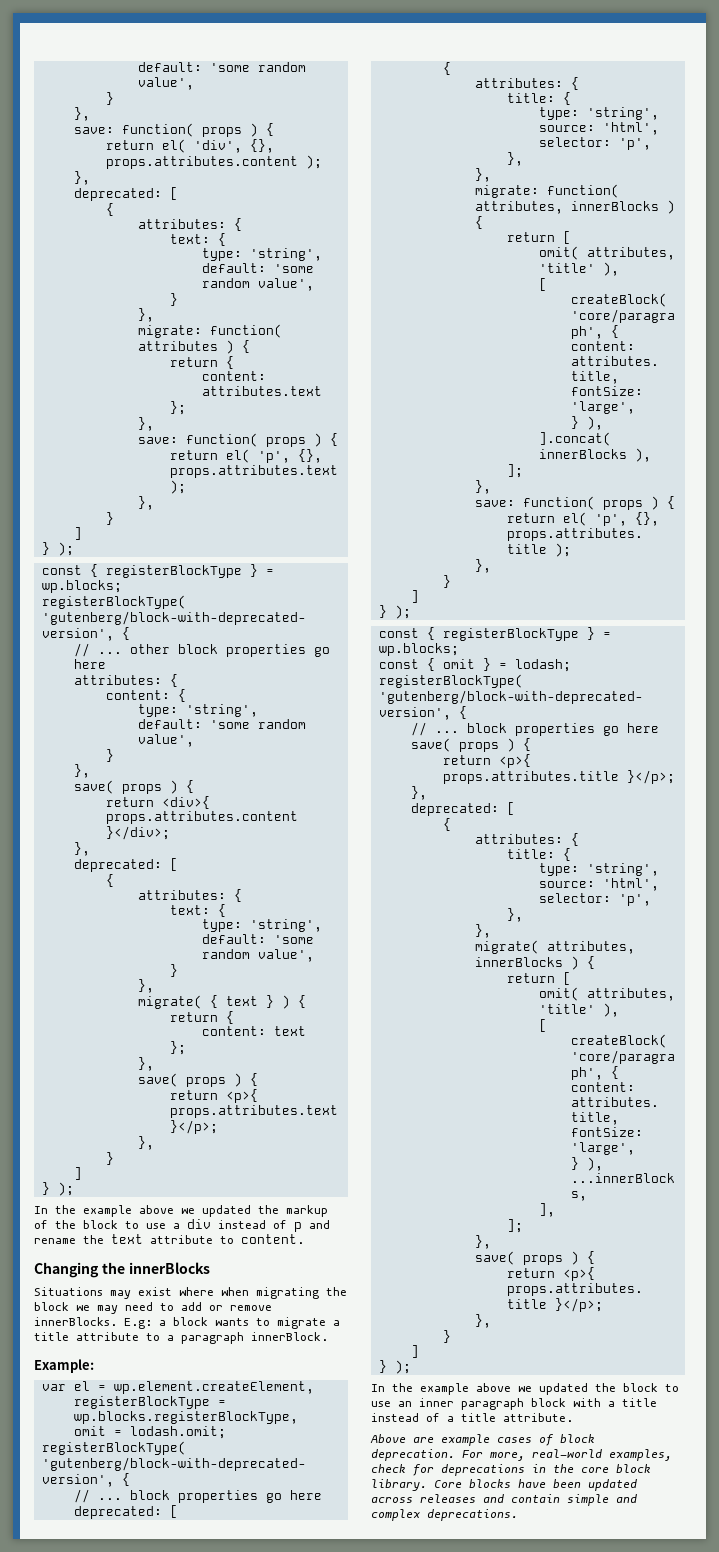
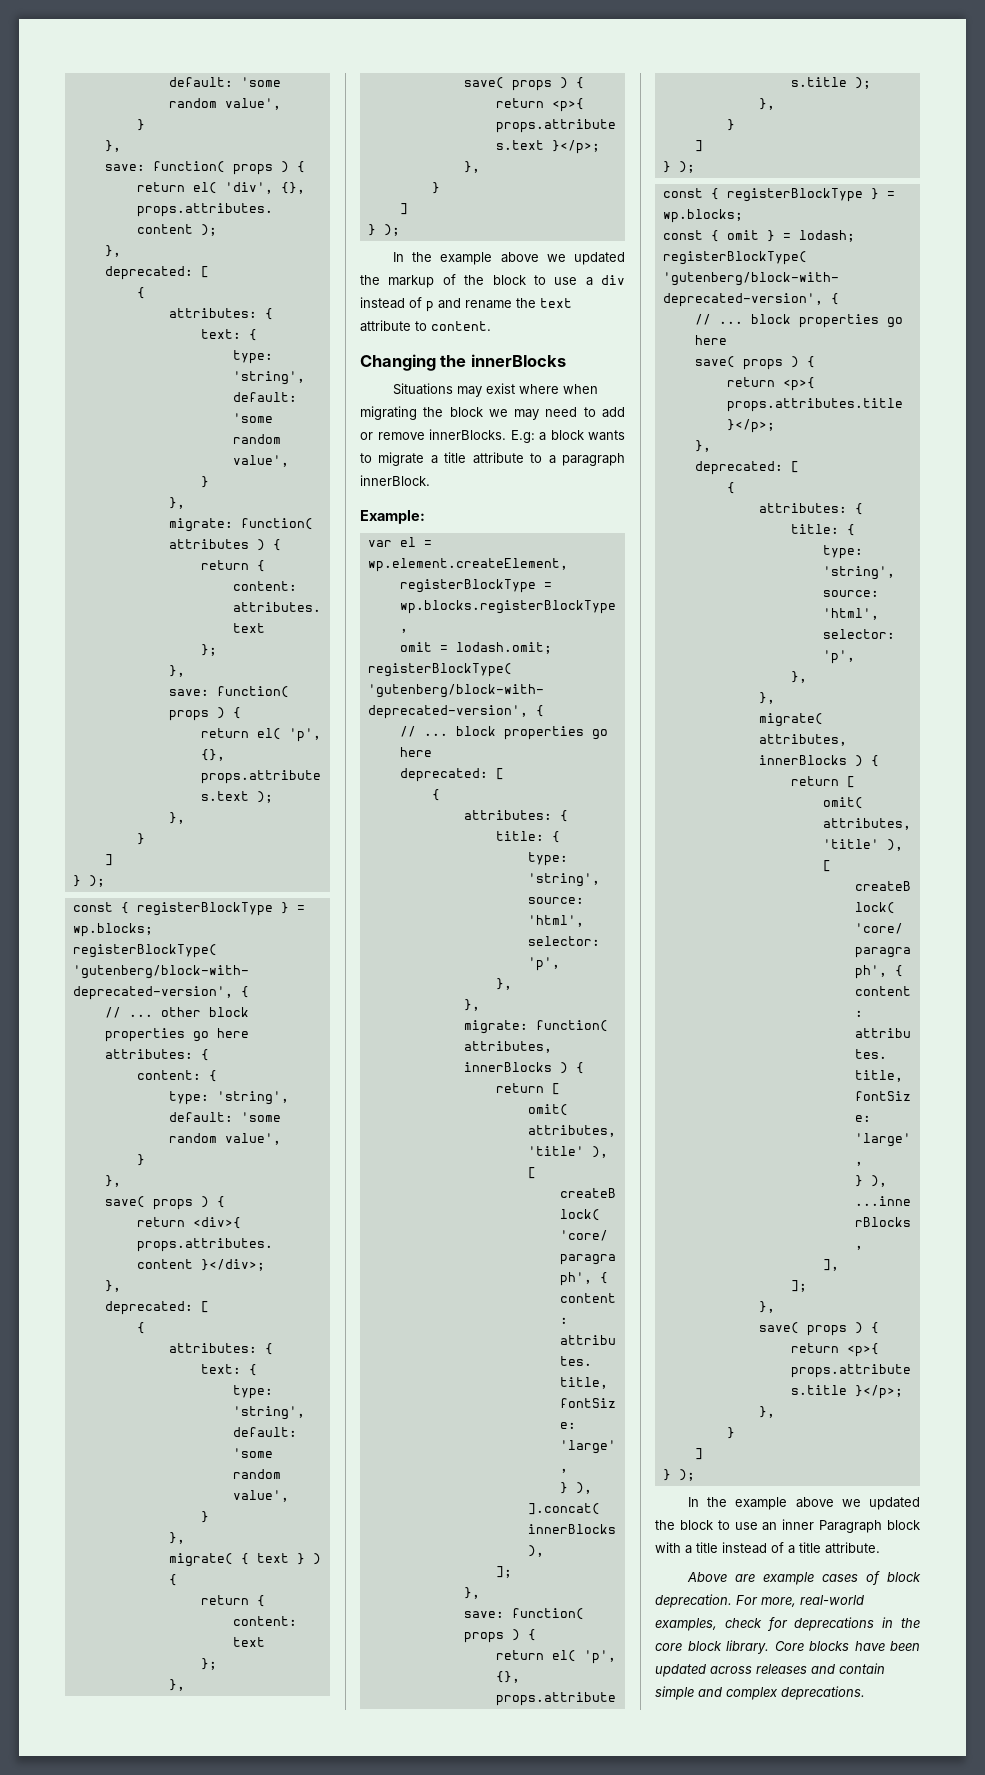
- In the example above we updated the block to use an inner paragraph block with a title instead of a title attribute.
+ In the example above we updated the block to use an inner Paragraph block with a title instead of a title attribute.

